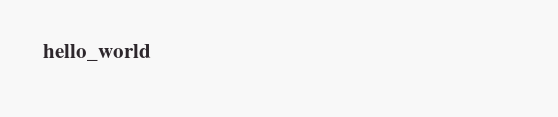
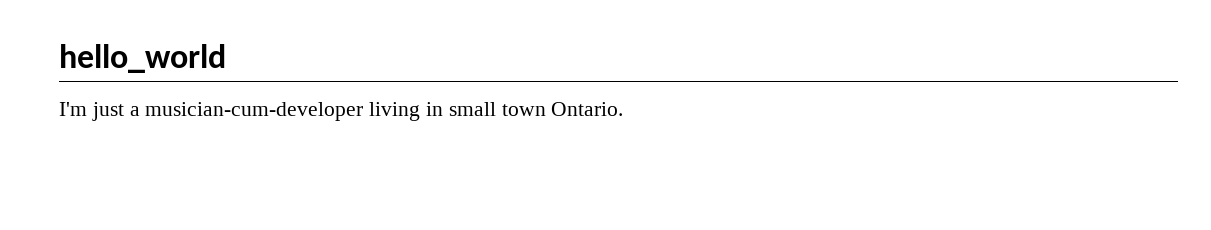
+ I'm just a musician-cum-developer living in small town Ontario.

